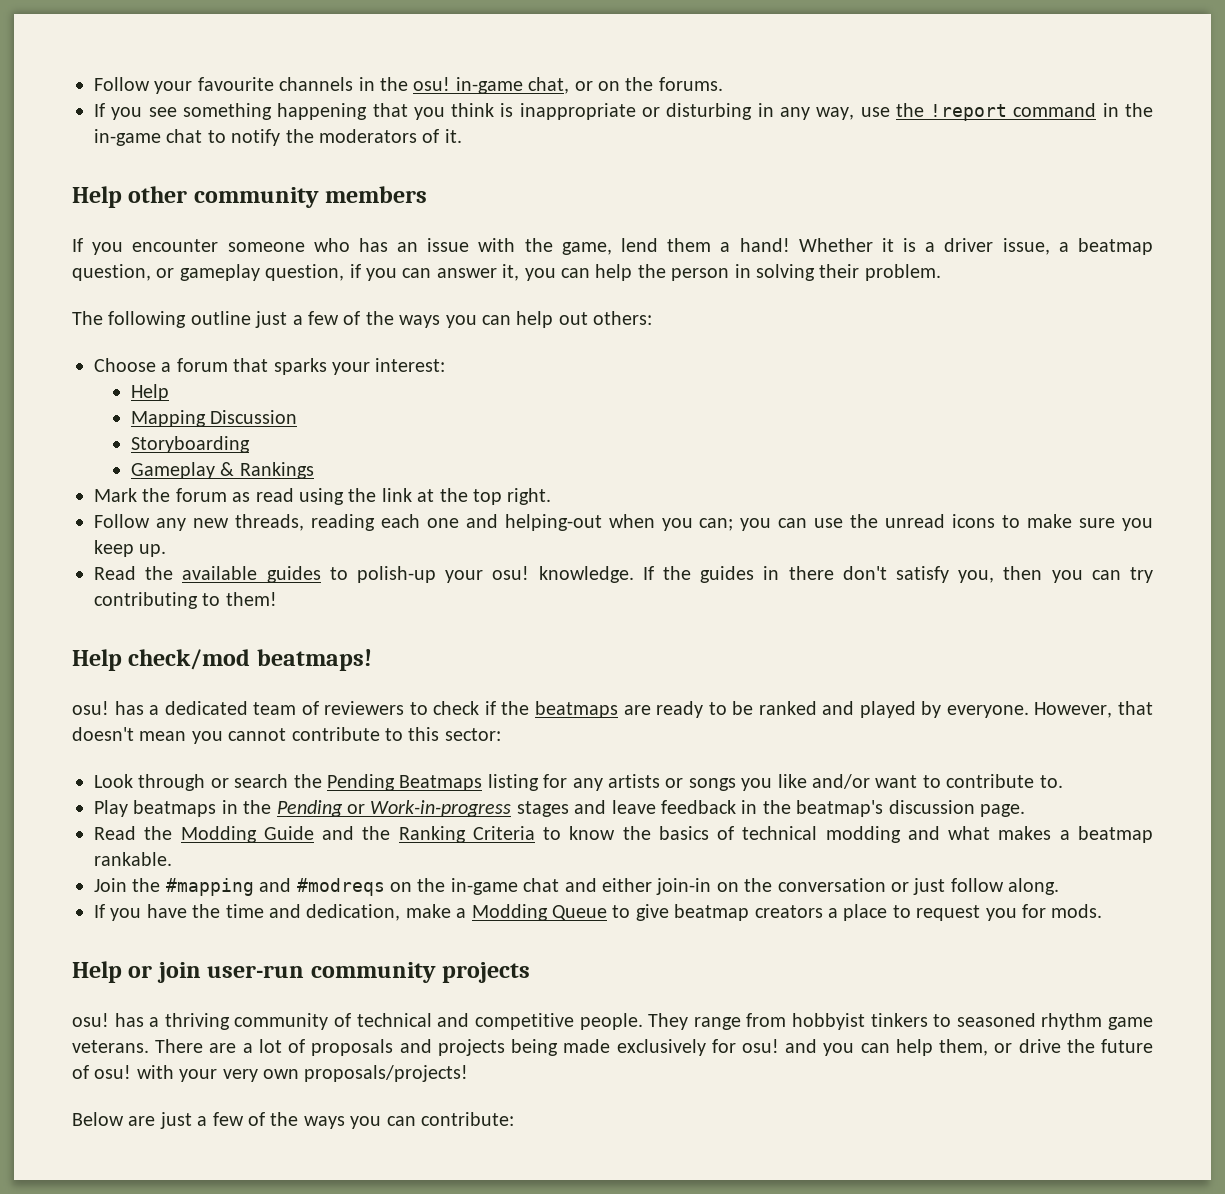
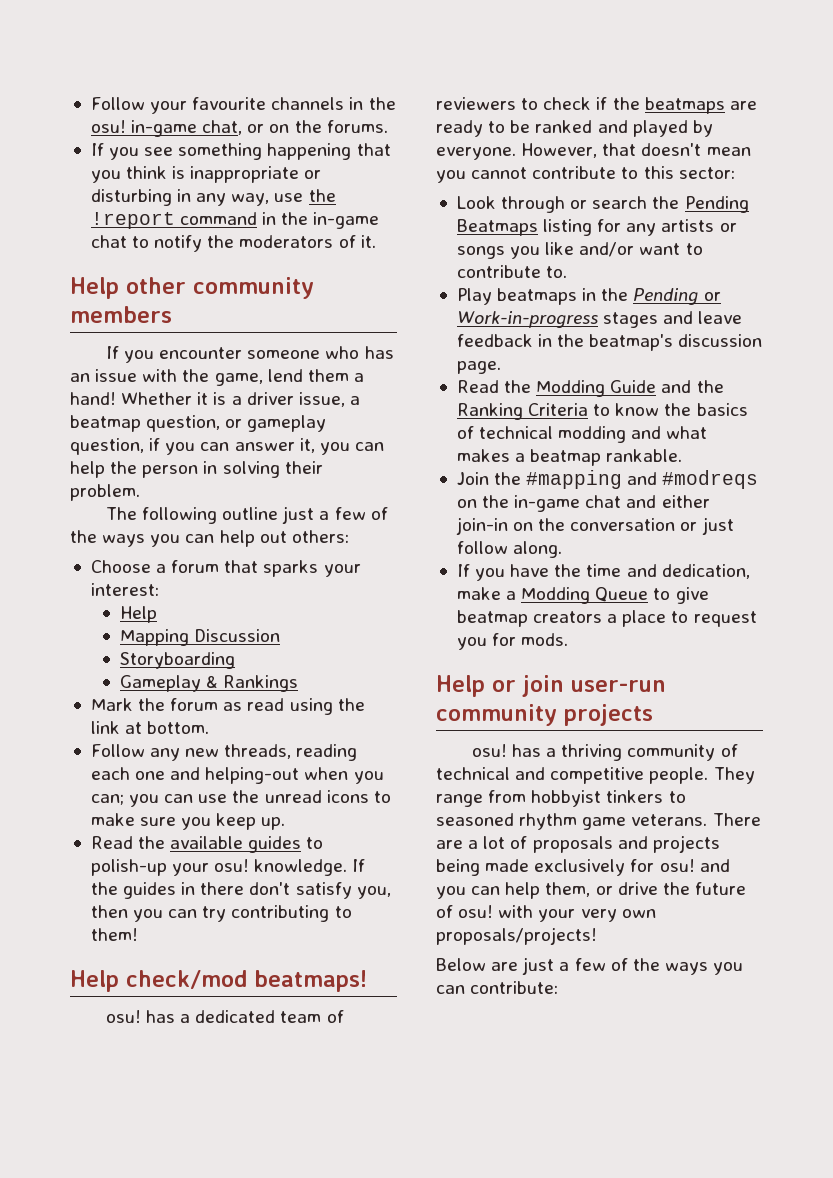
- Mark the forum as read using the link at the top right.
+ Mark the forum as read using the link at bottom.

